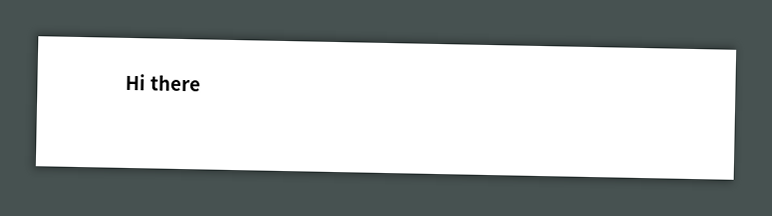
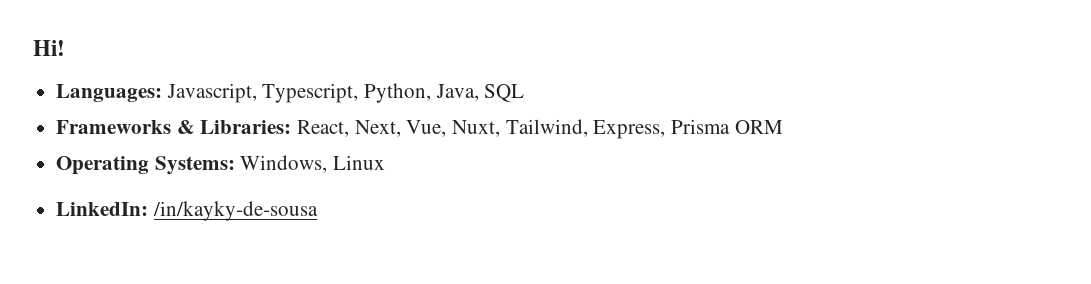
- Hi there
+ Hi!
+ Languages: Javascript, Typescript, Python, Java, SQL
+ Frameworks & Libraries: React, Next, Vue, Nuxt, Tailwind, Express, Prisma ORM
+ Operating Systems: Windows, Linux
+ LinkedIn: /in/kayky-de-sousa

